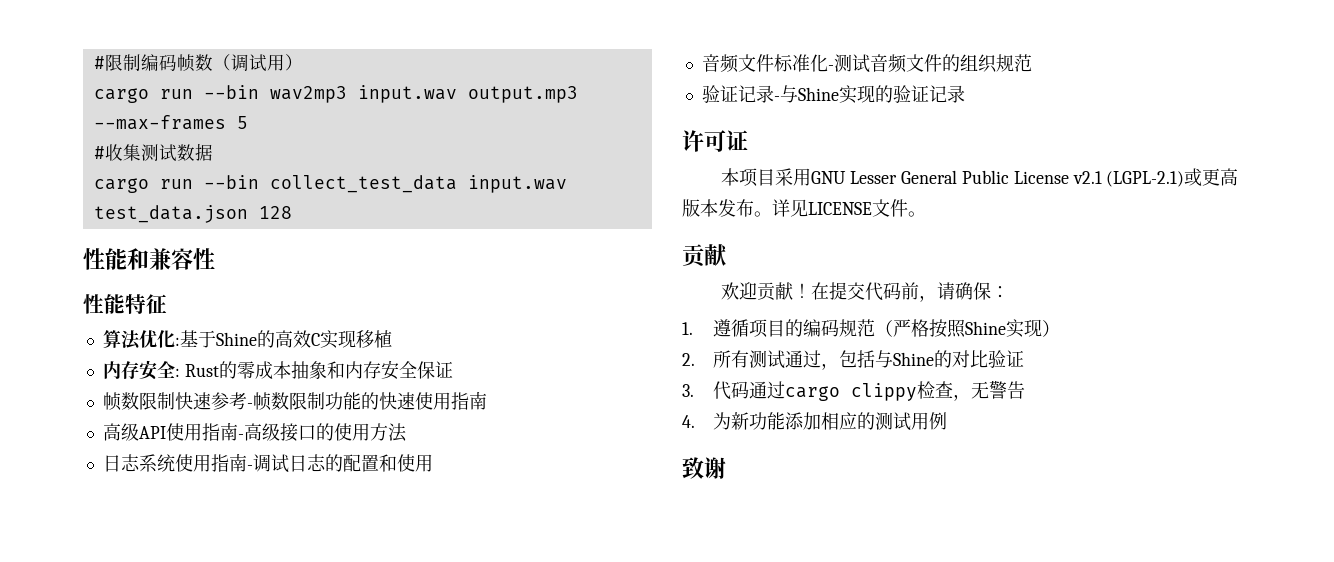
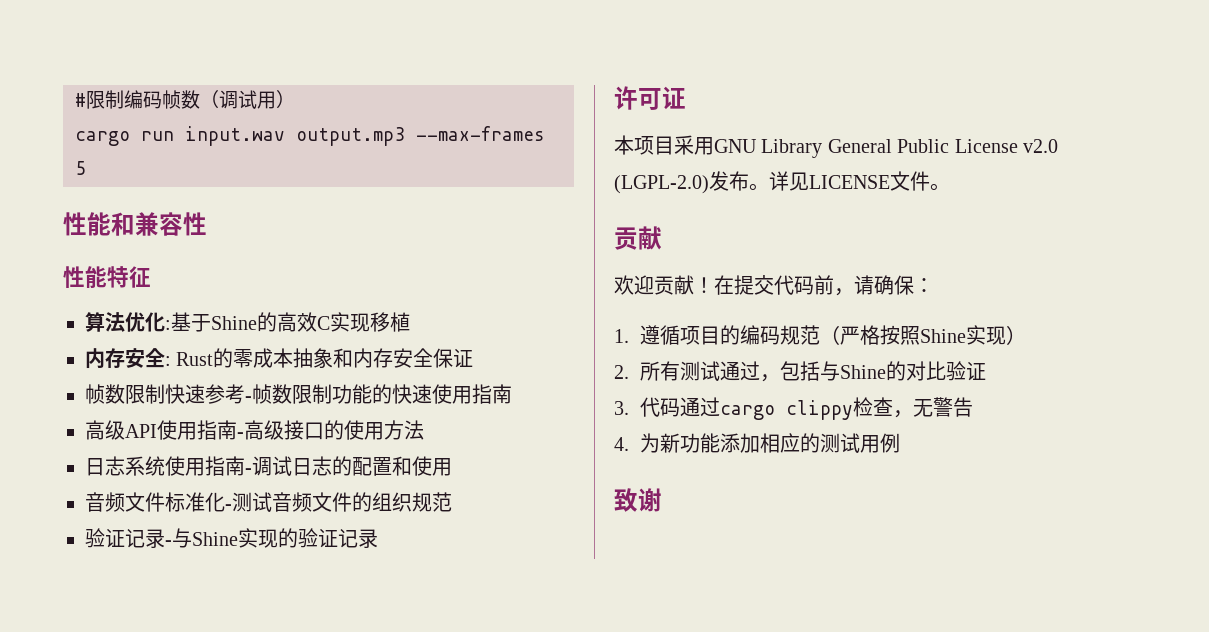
- cargo run --bin wav2mp3 input.wav output.mp3 --max-frames 5
+ cargo run input.wav output.mp3 --max-frames 5
- #收集测试数据
- cargo run --bin collect_test_data input.wav test_data.json 128
- 本项目采用GNU Lesser General Public License v2.1 (LGPL-2.1)或更高版本发布。
+ 本项目采用GNU Library General Public License v2.0 (LGPL-2.0)发布。

